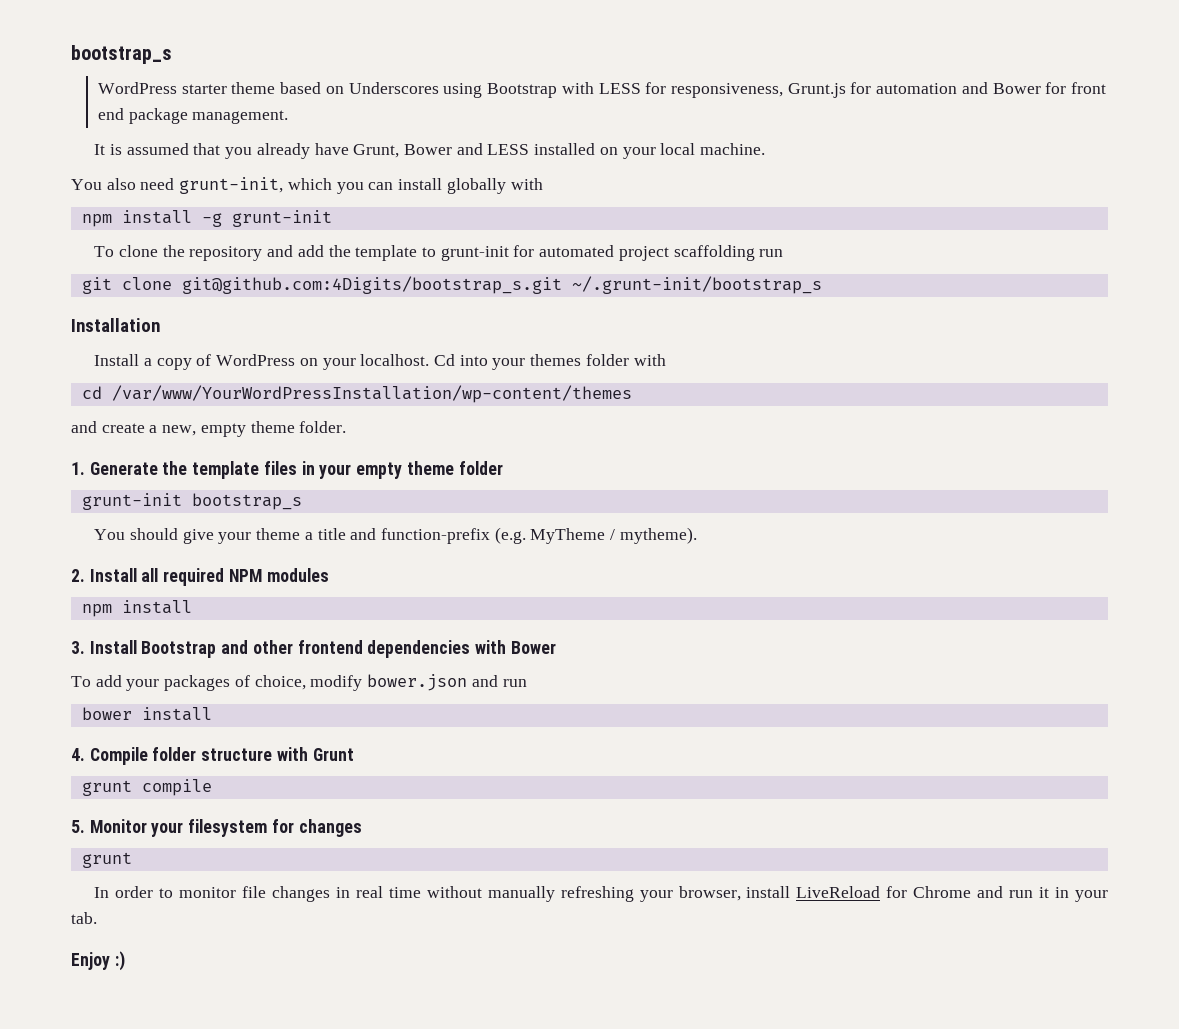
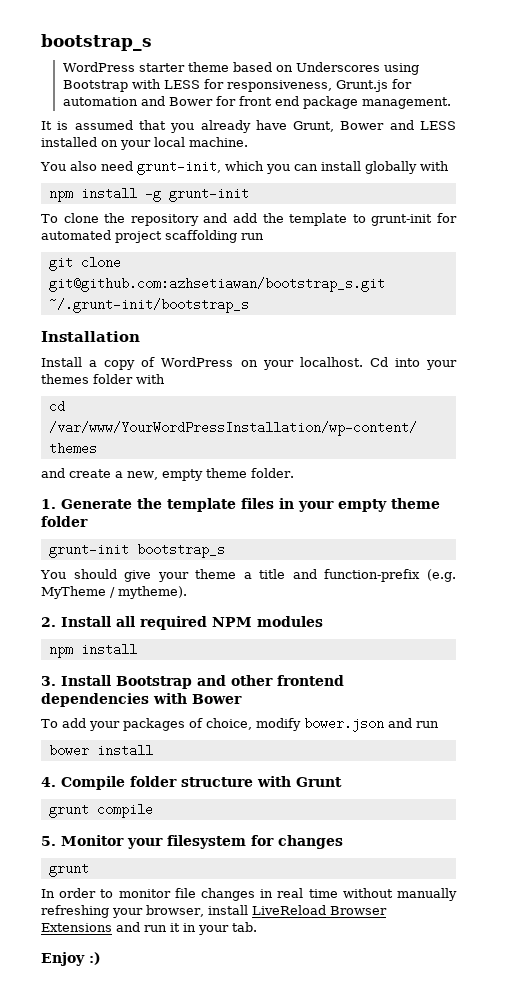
- git clone git@github.com:4Digits/bootstrap_s.git ~/.grunt-init/bootstrap_s
+ git clone git@github.com:azhsetiawan/bootstrap_s.git ~/.grunt-init/bootstrap_s
- In order to monitor file changes in real time without manually refreshing your browser, install LiveReload for Chrome and run it in your tab.
+ In order to monitor file changes in real time without manually refreshing your browser, install LiveReload Browser Extensions and run it in your tab.

